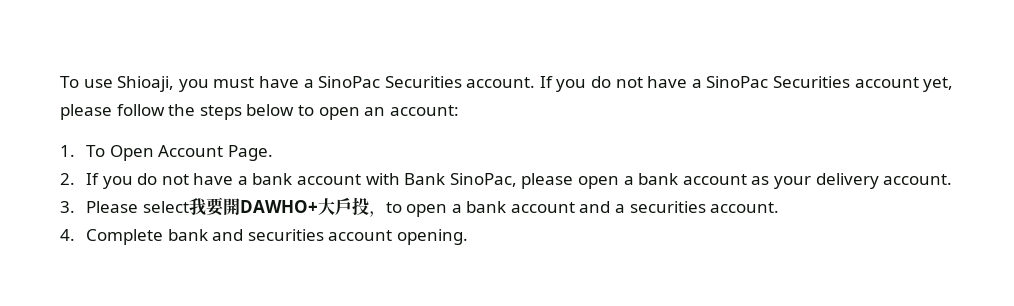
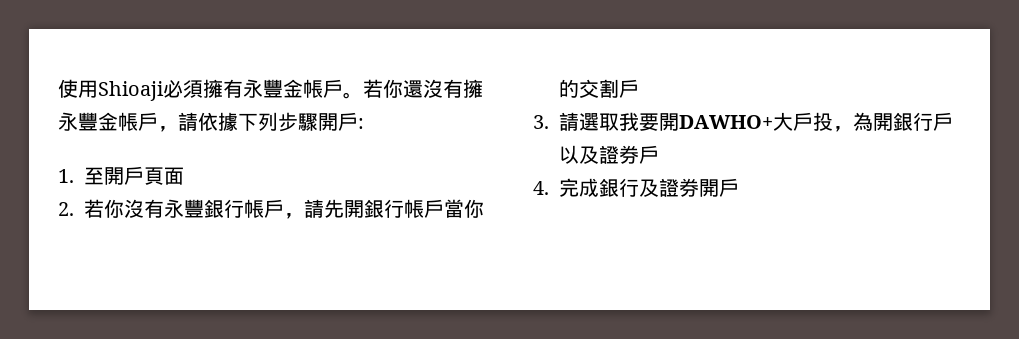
- To use Shioaji, you must have a SinoPac Securities account. If you do not have a SinoPac Securities account yet, please follow the steps below to open an account:
- 1. To Open Account Page.
- 2. If you do not have a bank account with Bank SinoPac, please open a bank account as your delivery account.
+ 使用Shioaji必須擁有永豐金帳戶。若你還沒有擁永豐金帳戶，請依據下列步驟開戶:
+ 1.至開戶頁面
+ 2.若你沒有永豐銀行帳戶，請先開銀行帳戶當你的交割戶
- 3. Please select我要開DAWHO+大戶投，to open a bank account and a securities account.
- 4. Complete bank and securities account opening.
+ 3.請選取我要開DAWHO+大戶投，為開銀行戶以及證券戶
+ 4.完成銀行及證券開戶

